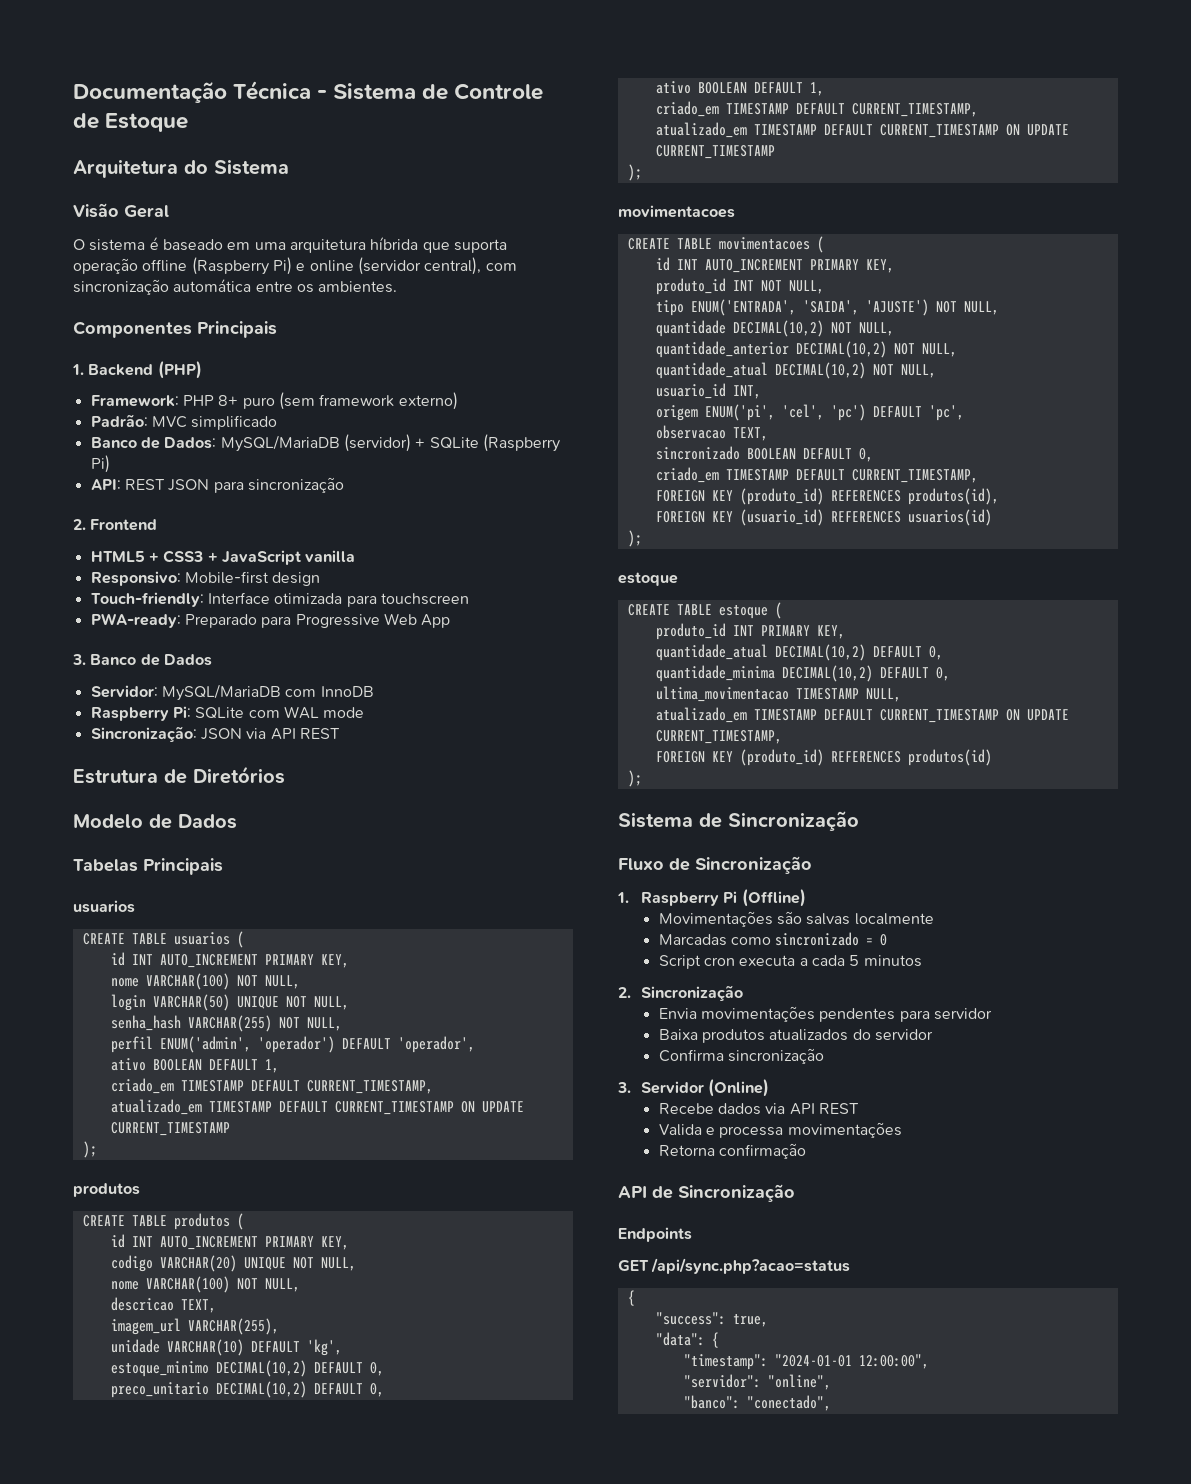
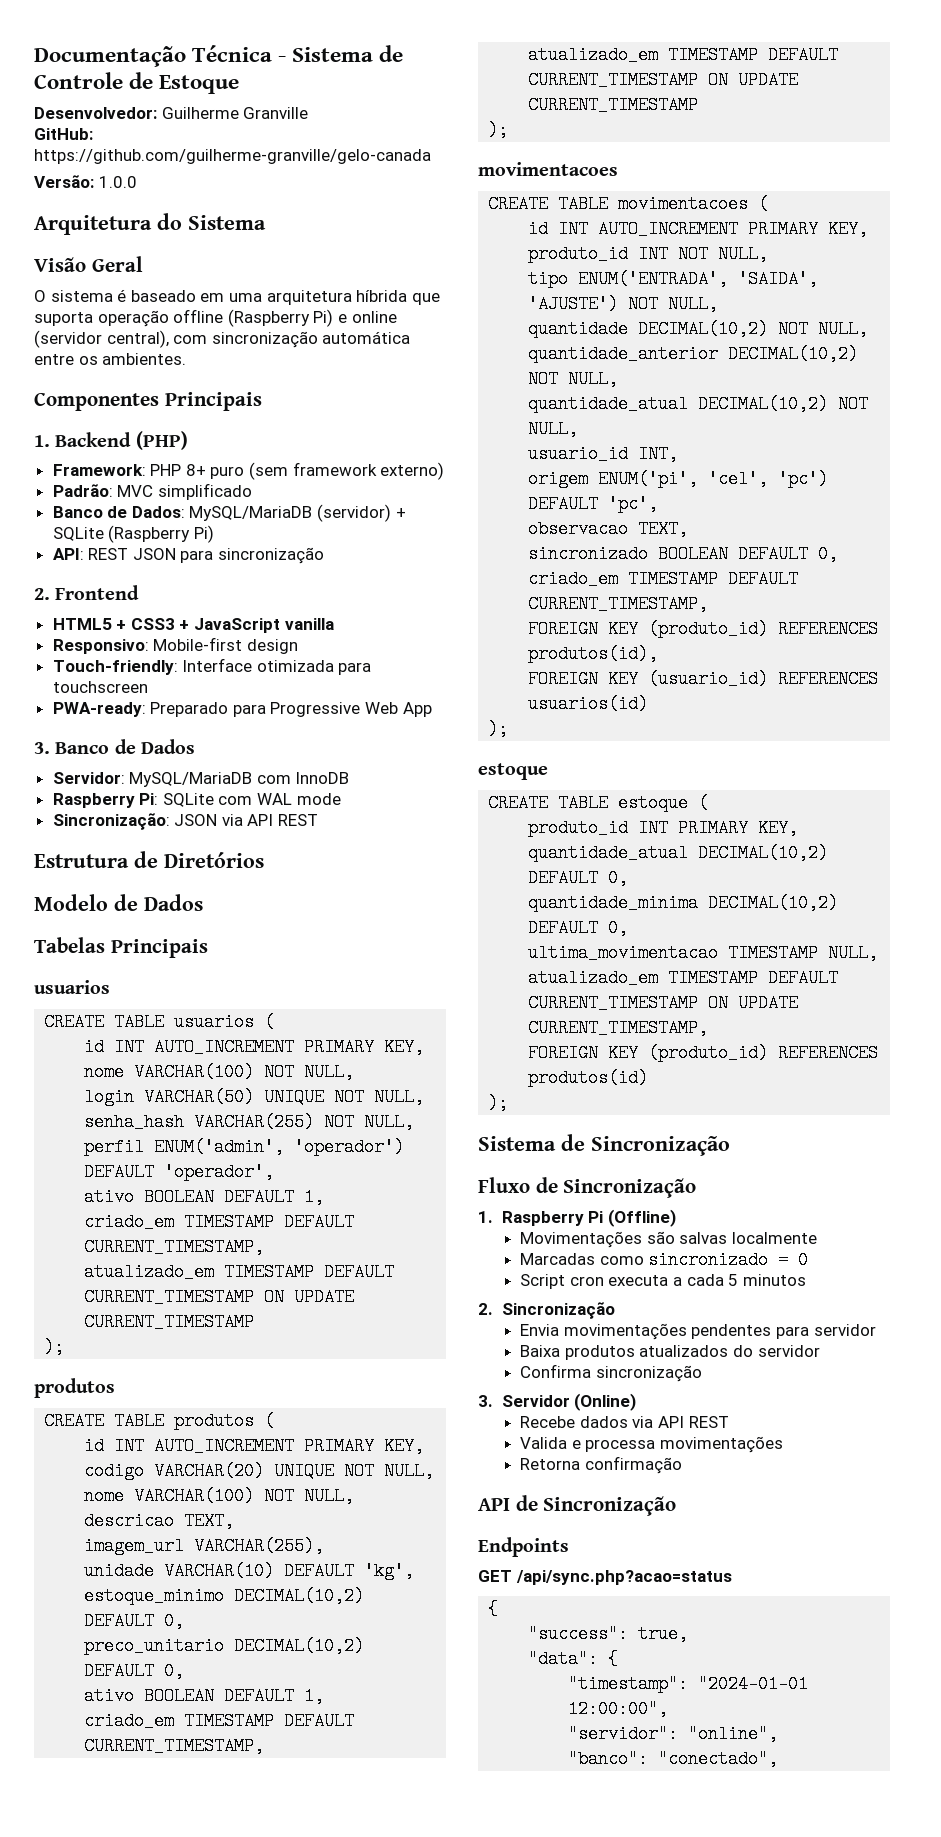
+ Desenvolvedor: Guilherme Granville
+ GitHub: https://github.com/guilherme-granville/gelo-canada
+ Versão: 1.0.0

